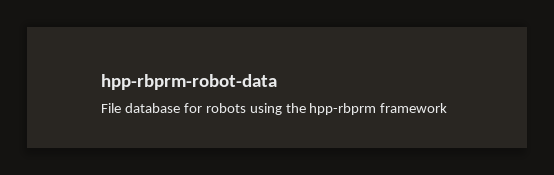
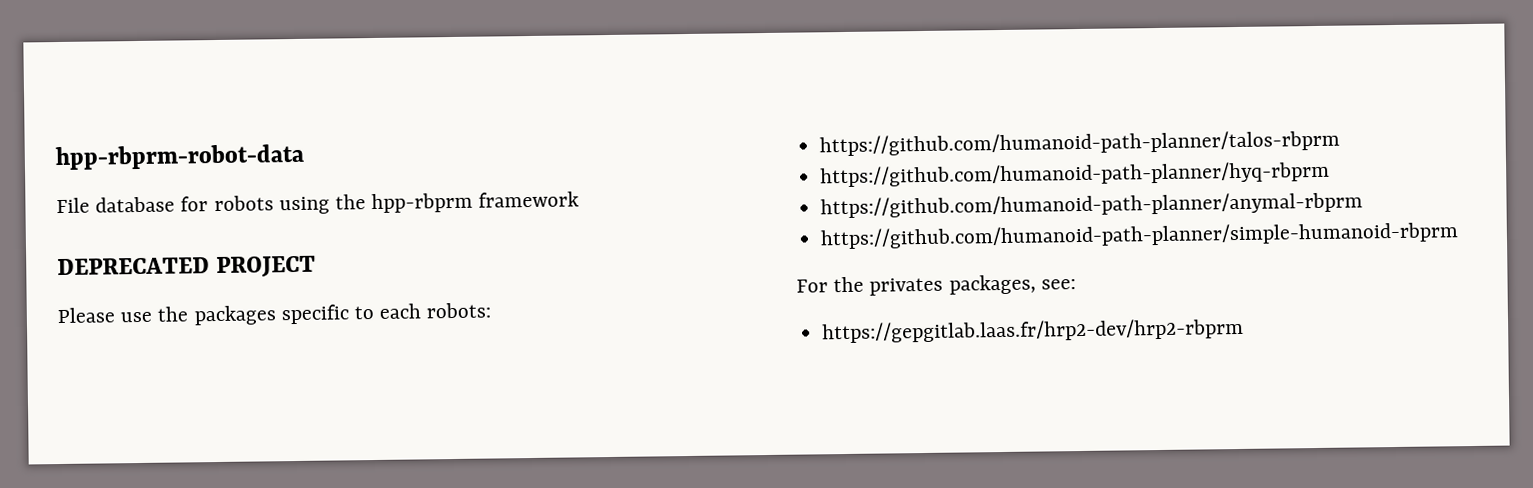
+ DEPRECATED PROJECT
+ Please use the packages specific to each robots:
+ https://github.com/humanoid-path-planner/talos-rbprm
+ https://github.com/humanoid-path-planner/hyq-rbprm
+ https://github.com/humanoid-path-planner/anymal-rbprm
+ https://github.com/humanoid-path-planner/simple-humanoid-rbprm
+ For the privates packages, see:
+ https://gepgitlab.laas.fr/hrp2-dev/hrp2-rbprm

